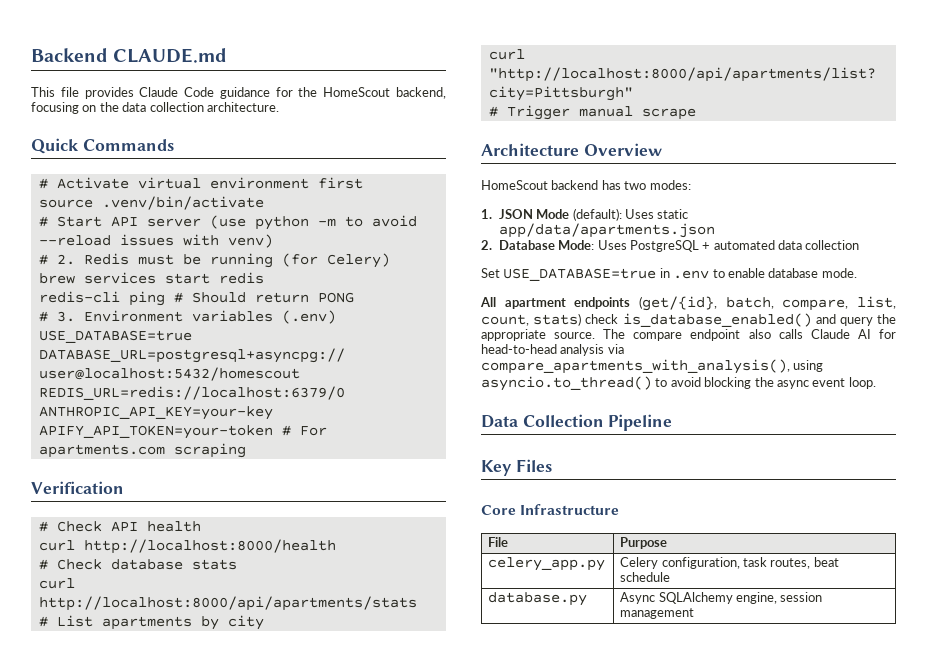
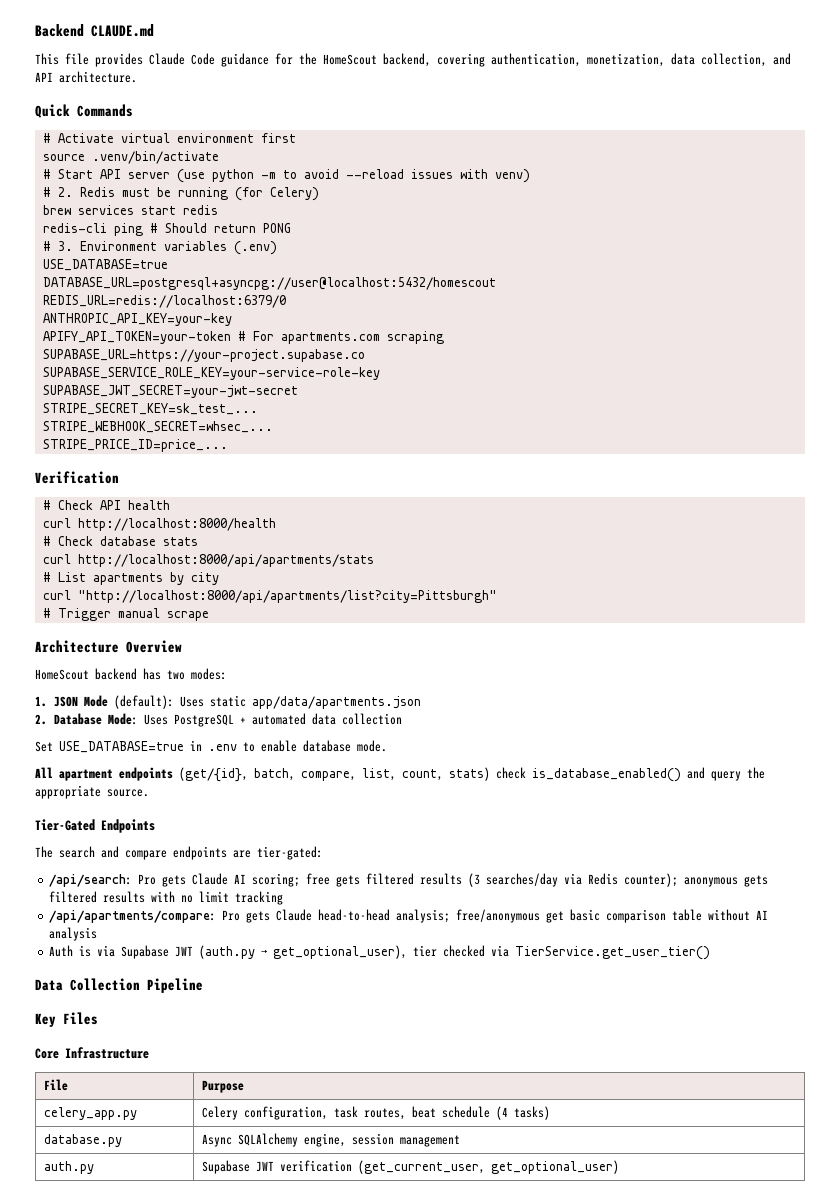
- This file provides Claude Code guidance for the HomeScout backend, focusing on the data collection architecture.
+ This file provides Claude Code guidance for the HomeScout backend, covering authentication, monetization, data collection, and API architecture.
+ SUPABASE_URL=https://your-project.supabase.co
+ SUPABASE_SERVICE_ROLE_KEY=your-service-role-key
+ SUPABASE_JWT_SECRET=your-jwt-secret
+ STRIPE_SECRET_KEY=sk_test_...
+ STRIPE_WEBHOOK_SECRET=whsec_...
+ STRIPE_PRICE_ID=price_...
- All apartment endpoints (get/{id}, batch, compare, list, count, stats) check is_database_enabled() and query the appropriate source. The compare endpoint also calls Claude AI for head-to-head analysis via compare_apartments_with_analysis(), using asyncio.to_thread() to avoid blocking the async event loop.
+ All apartment endpoints (get/{id}, batch, compare, list, count, stats) check is_database_enabled() and query the appropriate source.
+ Tier-Gated Endpoints
+ The search and compare endpoints are tier-gated:
+ /api/search: Pro gets Claude AI scoring; free gets filtered results (3 searches/day via Redis counter); anonymous gets filtered results with no limit tracking
+ /api/apartments/compare: Pro gets Claude head-to-head analysis; free/anonymous get basic comparison table without AI analysis
+ Auth is via Supabase JWT (auth.py → get_optional_user), tier checked via TierService.get_user_tier()
- celery_app.py | Celery configuration, task routes, beat schedule
+ celery_app.py | Celery configuration, task routes, beat schedule (4 tasks)
+ auth.py | Supabase JWT verification (get_current_user, get_optional_user)

